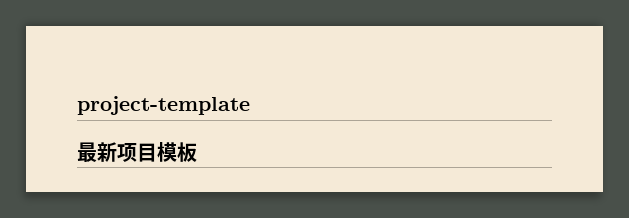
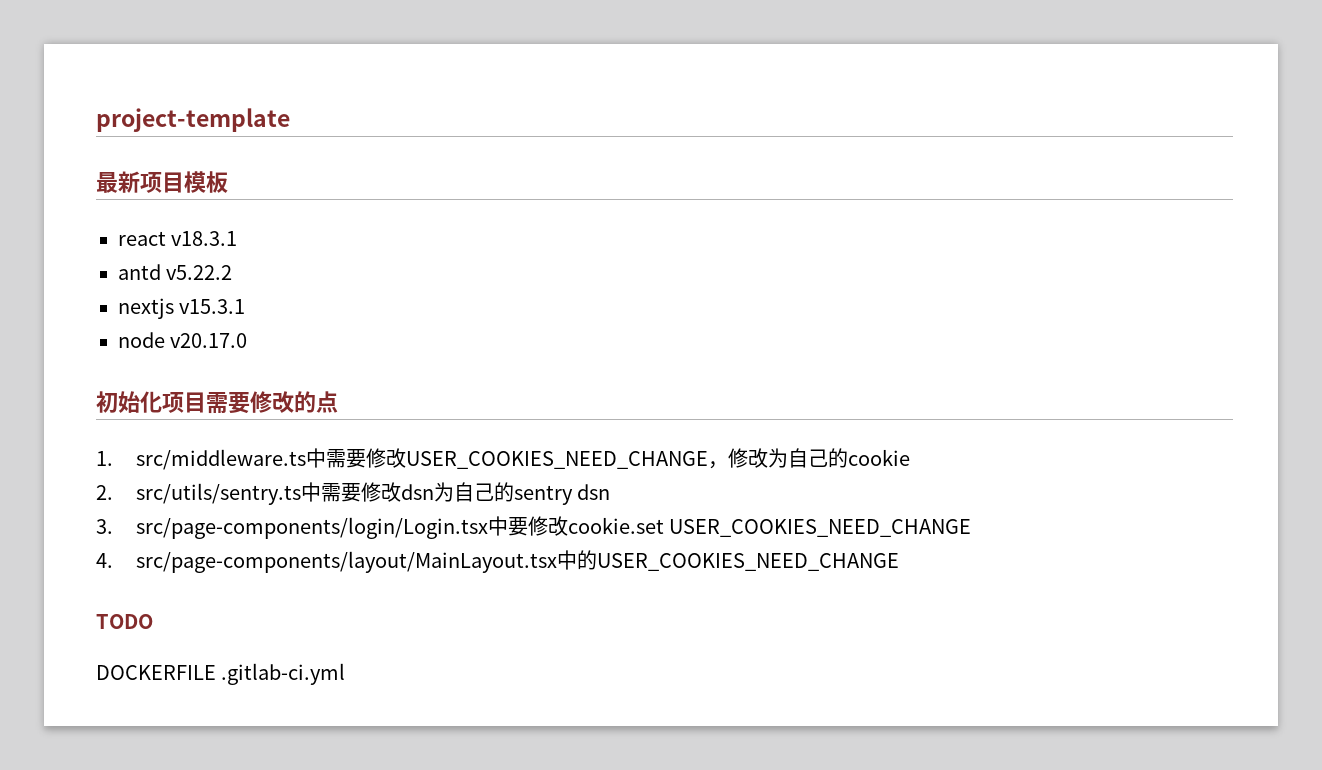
+ react v18.3.1
+ antd v5.22.2
+ nextjs v15.3.1
+ node v20.17.0
+ 初始化项目需要修改的点
+ 1. src/middleware.ts中需要修改USER_COOKIES_NEED_CHANGE，修改为自己的cookie
+ 2. src/utils/sentry.ts中需要修改dsn为自己的sentry dsn
+ 3. src/page-components/login/Login.tsx中要修改cookie.set USER_COOKIES_NEED_CHANGE
+ 4. src/page-components/layout/MainLayout.tsx中的USER_COOKIES_NEED_CHANGE
+ TODO
+ DOCKERFILE .gitlab-ci.yml

